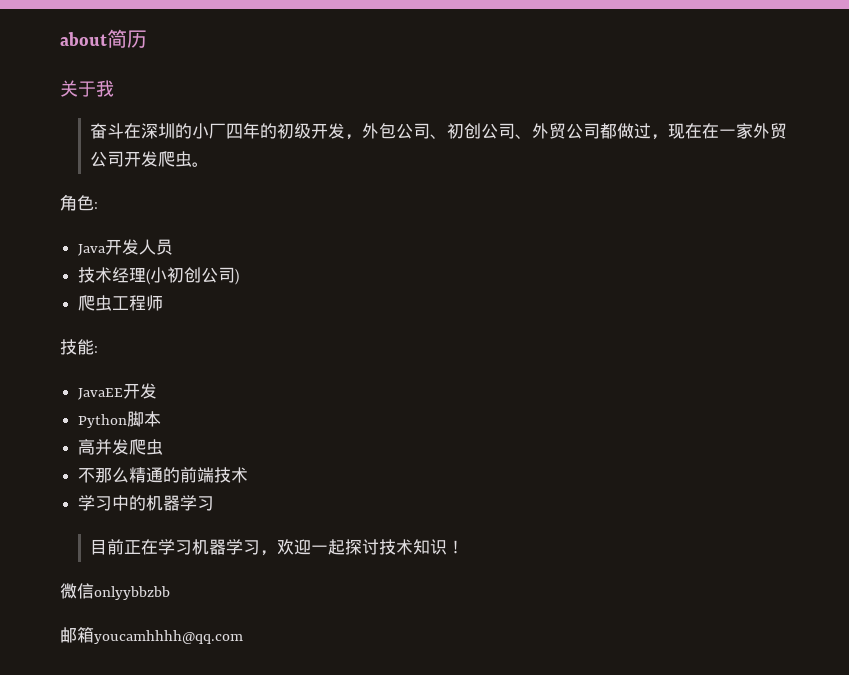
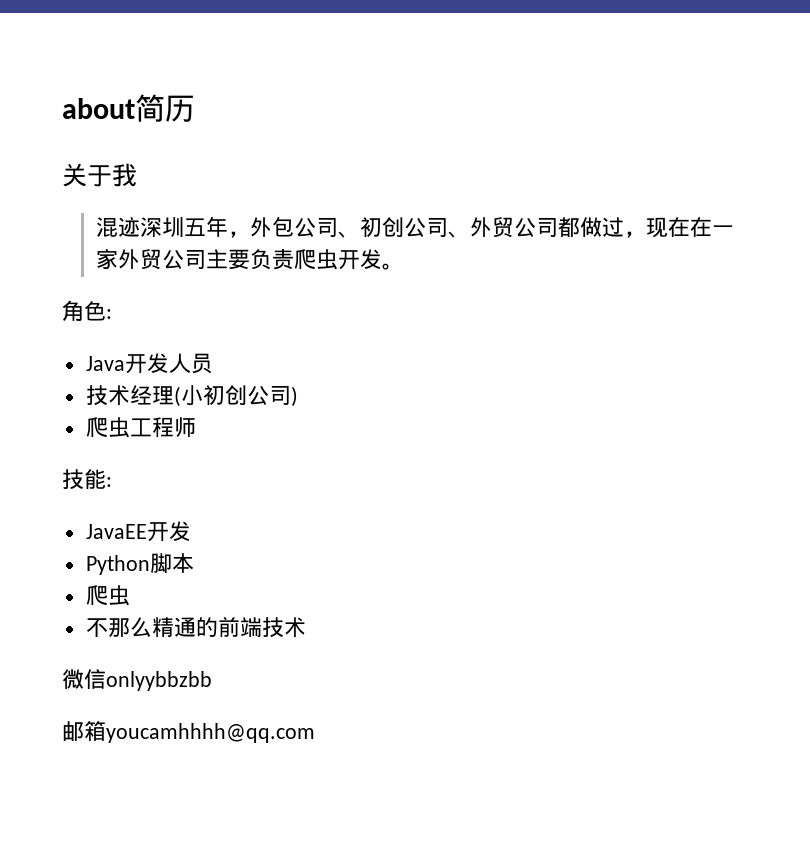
- 奋斗在深圳的小厂四年的初级开发，外包公司、初创公司、外贸公司都做过，现在在一家外贸公司开发爬虫。
+ 混迹深圳五年，外包公司、初创公司、外贸公司都做过，现在在一家外贸公司主要负责爬虫开发。
  Python脚本
- 高并发爬虫
+ 爬虫
- 学习中的机器学习
- 目前正在学习机器学习，欢迎一起探讨技术知识！

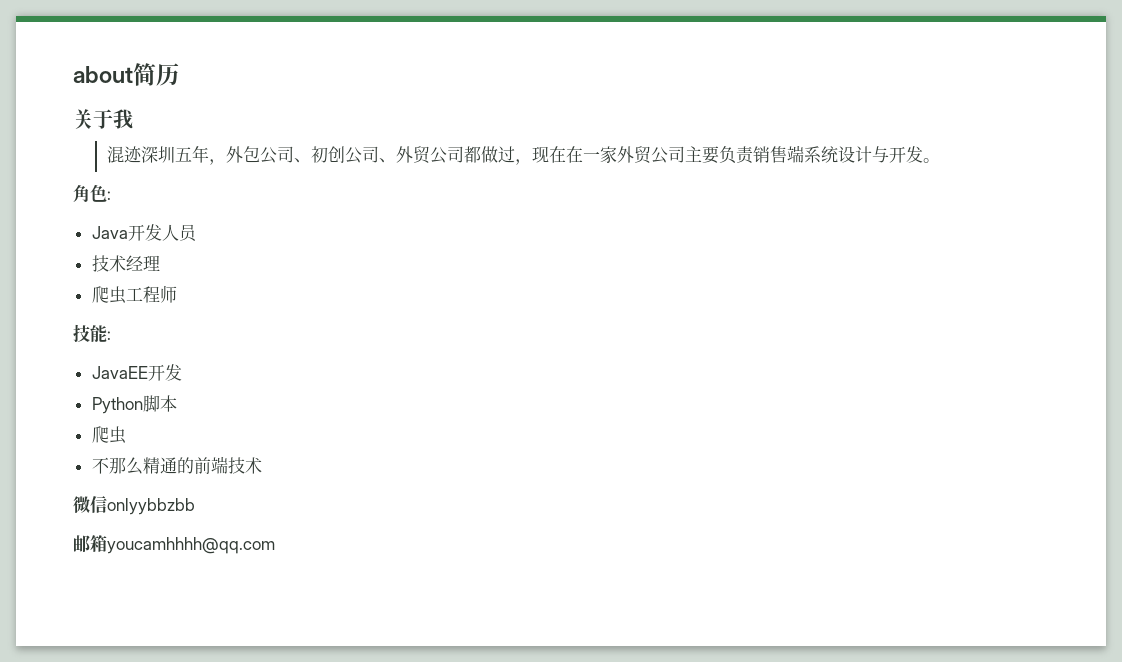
- 混迹深圳五年，外包公司、初创公司、外贸公司都做过，现在在一家外贸公司主要负责爬虫开发。
+ 混迹深圳五年，外包公司、初创公司、外贸公司都做过，现在在一家外贸公司主要负责销售端系统设计与开发。
- 技术经理(小初创公司)
+ 技术经理

